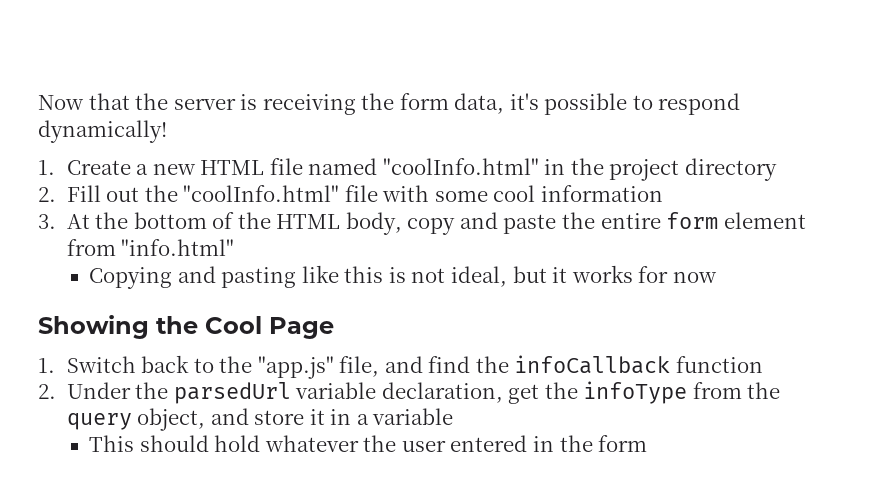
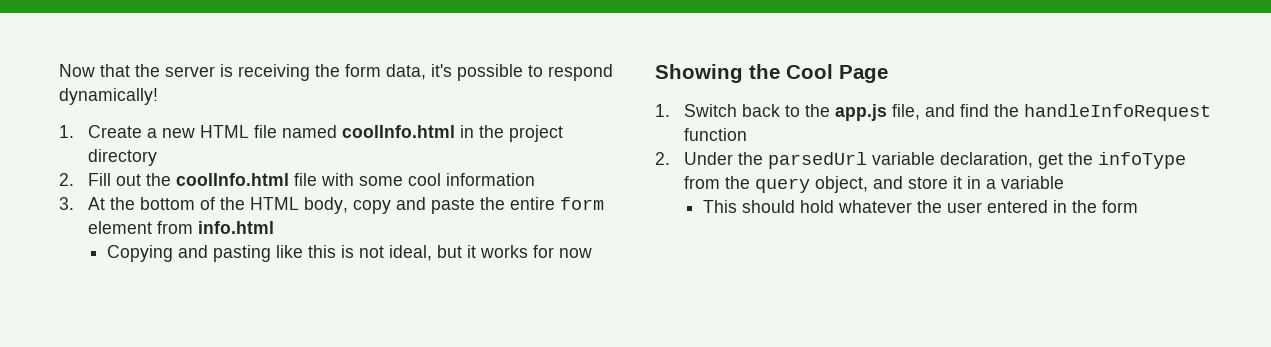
- 1. Create a new HTML file named "coolInfo.html" in the project directory
+ 1. Create a new HTML file named coolInfo.html in the project directory
- 2. Fill out the "coolInfo.html" file with some cool information
+ 2. Fill out the coolInfo.html file with some cool information
- 3. At the bottom of the HTML body, copy and paste the entire form element from "info.html"
+ 3. At the bottom of the HTML body, copy and paste the entire form element from info.html
- 1. Switch back to the "app.js" file, and find the infoCallback function
+ 1. Switch back to the app.js file, and find the handleInfoRequest function

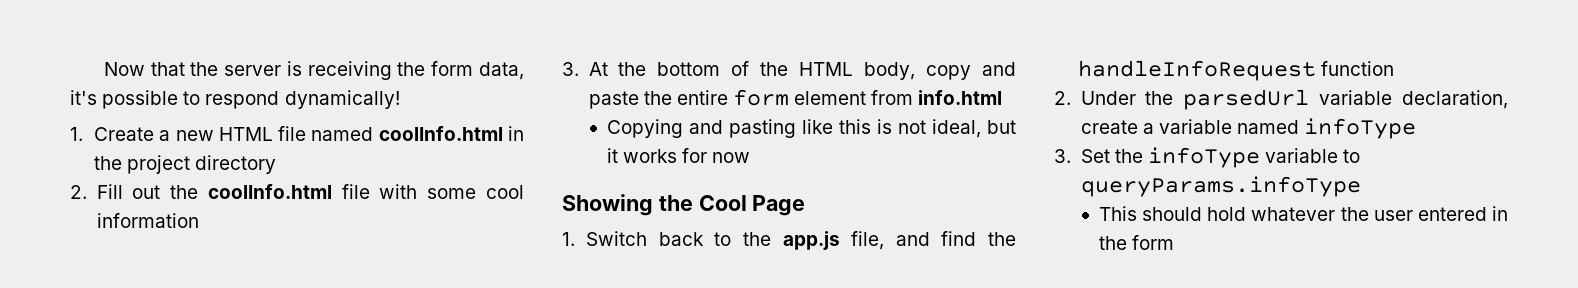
- 2. Under the parsedUrl variable declaration, get the infoType from the query object, and store it in a variable
+ 2. Under the parsedUrl variable declaration, create a variable named infoType
+ 3. Set the infoType variable to queryParams.infoType

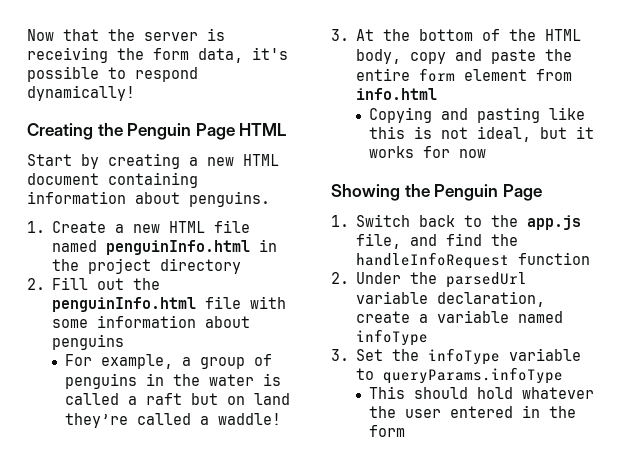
+ Creating the Penguin Page HTML
+ Start by creating a new HTML document containing information about penguins.
- 1. Create a new HTML file named coolInfo.html in the project directory
+ 1. Create a new HTML file named penguinInfo.html in the project directory
- 2. Fill out the coolInfo.html file with some cool information
+ 2. Fill out the penguinInfo.html file with some information about penguins
+ For example, a group of penguins in the water is called a raft but on land they’re called a waddle!
- Showing the Cool Page
+ Showing the Penguin Page

